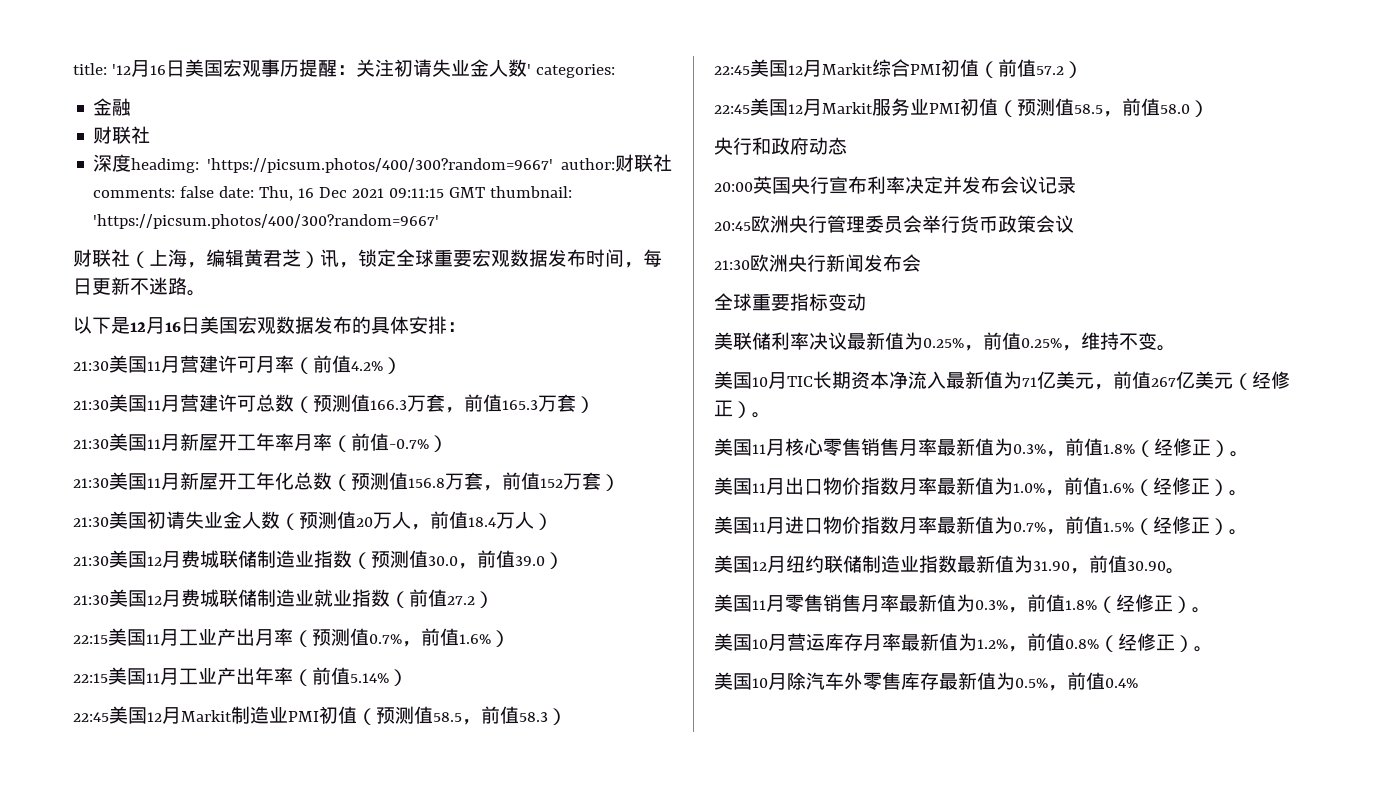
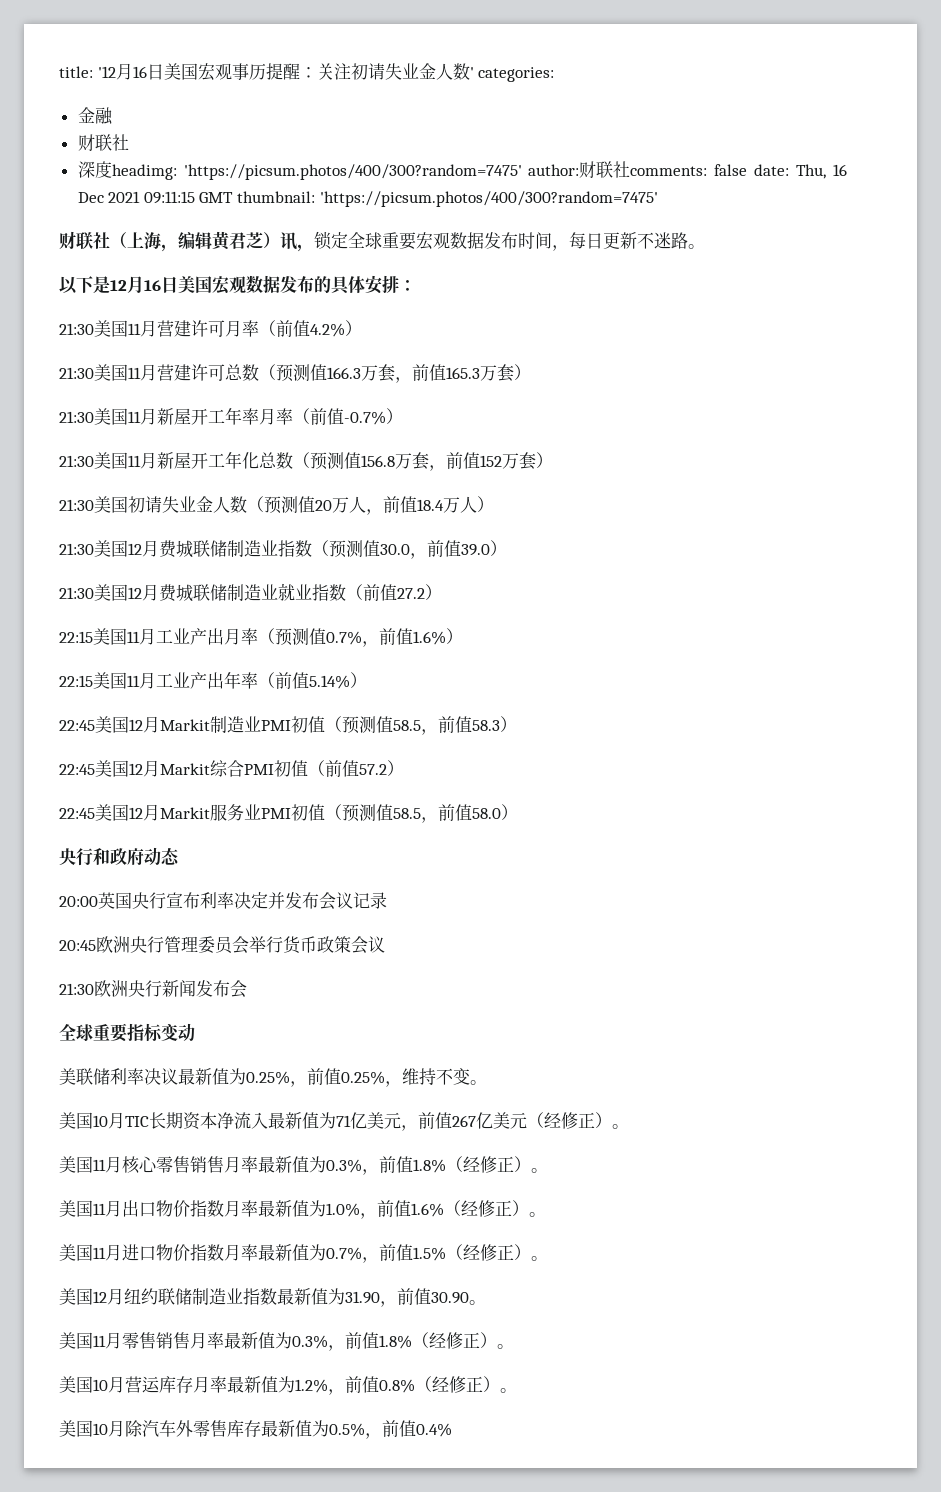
- 深度headimg: 'https://picsum.photos/400/300?random=9667' author:财联社comments: false date: Thu, 16 Dec 2021 09:11:15 GMT thumbnail: 'https://picsum.photos/400/300?random=9667'
+ 深度headimg: 'https://picsum.photos/400/300?random=7475' author:财联社comments: false date: Thu, 16 Dec 2021 09:11:15 GMT thumbnail: 'https://picsum.photos/400/300?random=7475'

